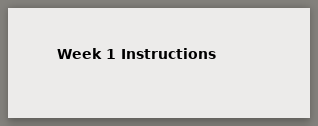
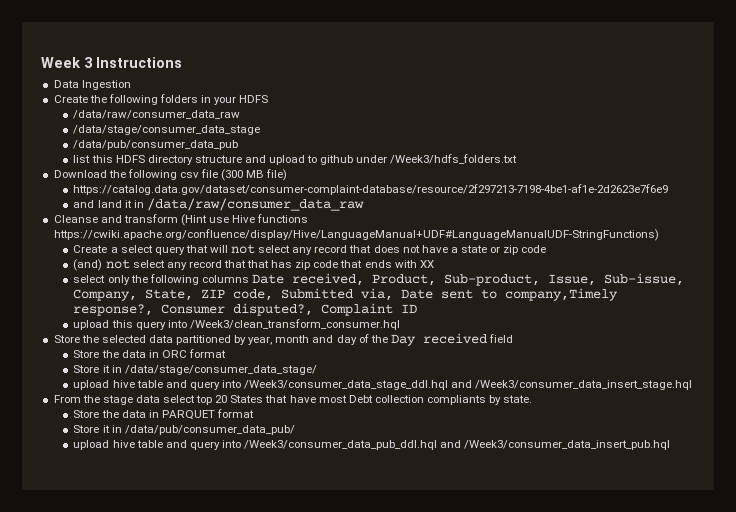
- Week 1 Instructions
+ Week 3 Instructions
+ Data Ingestion
+ Create the following folders in your HDFS
+ /data/raw/consumer_data_raw
+ /data/stage/consumer_data_stage
+ /data/pub/consumer_data_pub
+ list this HDFS directory structure and upload to github under /Week3/hdfs_folders.txt
+ Download the following csv file (300 MB file)
+ https://catalog.data.gov/dataset/consumer-complaint-database/resource/2f297213-7198-4be1-af1e-2d2623e7f6e9
+ and land it in /data/raw/consumer_data_raw
+ Cleanse and transform (Hint use Hive functions https://cwiki.apache.org/confluence/display/Hive/LanguageManual+UDF#LanguageManualUDF-StringFunctions)
+ Create a select query that will not select any record that does not have a state or zip code
+ (and) not select any record that that has zip code that ends with XX
+ select only the following columns Date received, Product, Sub-product, Issue, Sub-issue, Company, State, ZIP code, Submitted via, Date sent to company,Timely response?, Consumer disputed?, Complaint ID
+ upload this query into /Week3/clean_transform_consumer.hql
+ Store the selected data partitioned by year, month and day of the Day received field
+ Store the data in ORC format
+ Store it in /data/stage/consumer_data_stage/
+ upload hive table and query into /Week3/consumer_data_stage_ddl.hql and /Week3/consumer_data_insert_stage.hql
+ From the stage data select top 20 States that have most Debt collection compliants by state.
+ Store the data in PARQUET format
+ Store it in /data/pub/consumer_data_pub/
+ upload hive table and query into /Week3/consumer_data_pub_ddl.hql and /Week3/consumer_data_insert_pub.hql

